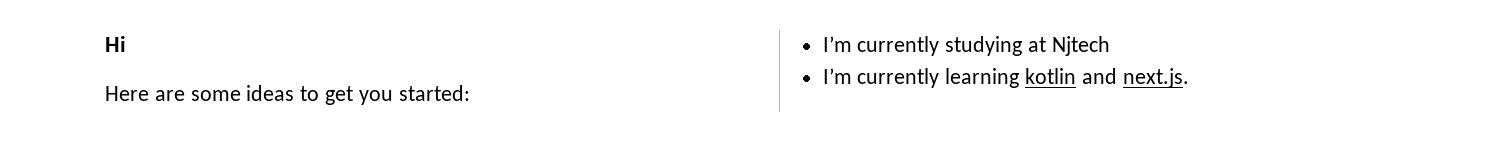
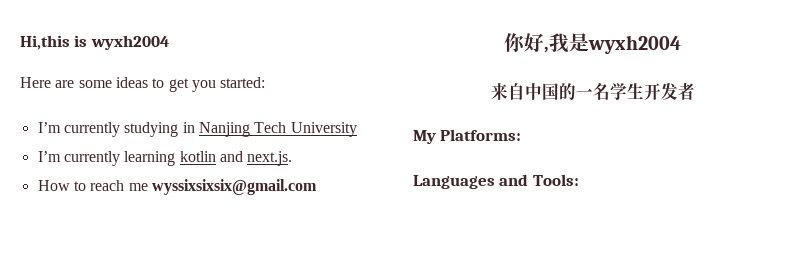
- Hi
+ Hi,this is wyxh2004
- I’m currently studying at Njtech
+ I’m currently studying in Nanjing Tech University
+ How to reach me wyssixsixsix@gmail.com
+ 你好,我是wyxh2004
+ 来自中国的一名学生开发者
+ My Platforms:
+ Languages and Tools:

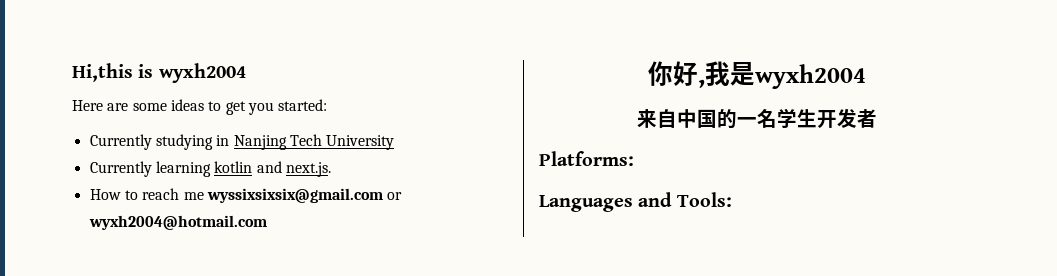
- I’m currently studying in Nanjing Tech University
+ Currently studying in Nanjing Tech University
- I’m currently learning kotlin and next.js.
+ Currently learning kotlin and next.js.
- How to reach me wyssixsixsix@gmail.com
+ How to reach me wyssixsixsix@gmail.com or wyxh2004@hotmail.com
- My Platforms:
+ Platforms:

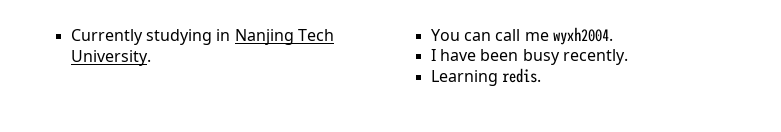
- Hi,this is wyxh2004
- Here are some ideas to get you started:
- Currently studying in Nanjing Tech University
- Currently learning kotlin and next.js.
- How to reach me wyssixsixsix@gmail.com or wyxh2004@hotmail.com
- 你好,我是wyxh2004
- 来自中国的一名学生开发者
- Platforms:
- Languages and Tools:
+ Currently studying in Nanjing Tech University.
+ You can call me wyxh2004.
+ I have been busy recently.
+ Learning redis.

